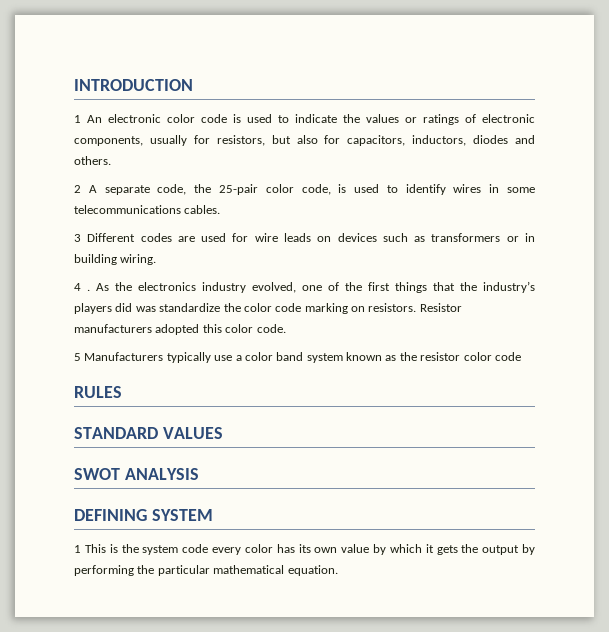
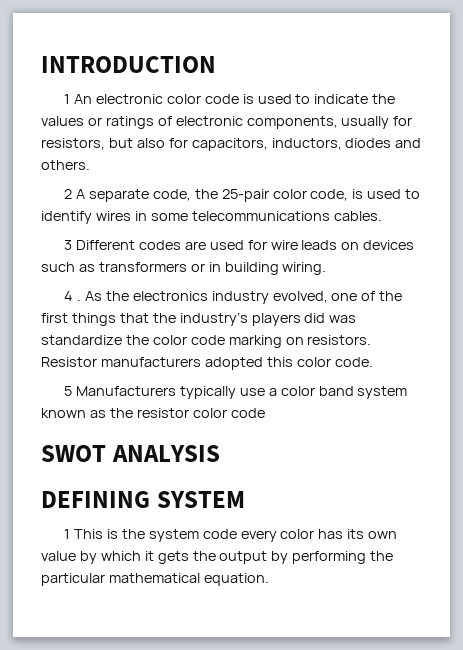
- RULES
- STANDARD VALUES

